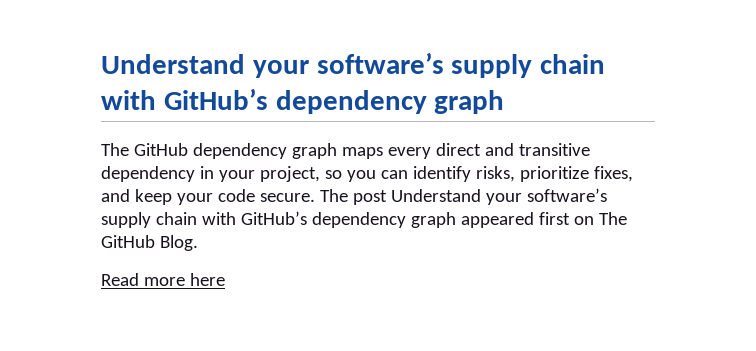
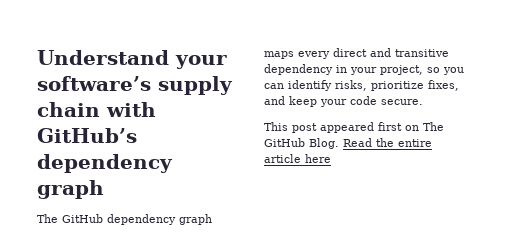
- The GitHub dependency graph maps every direct and transitive dependency in your project, so you can identify risks, prioritize fixes, and keep your code secure. The post Understand your software’s supply chain with GitHub’s dependency graph appeared first on The GitHub Blog.
- Read more here
+ The GitHub dependency graph maps every direct and transitive dependency in your project, so you can identify risks, prioritize fixes, and keep your code secure.
+ This post appeared first on The GitHub Blog. Read the entire article here

